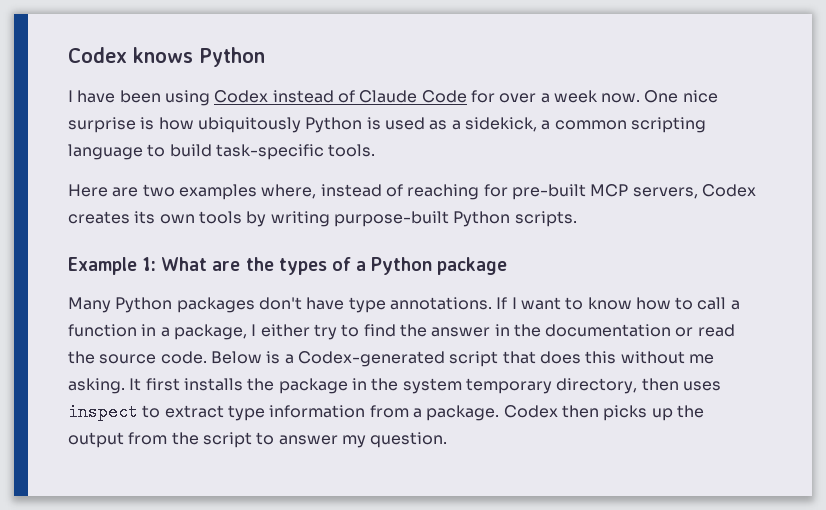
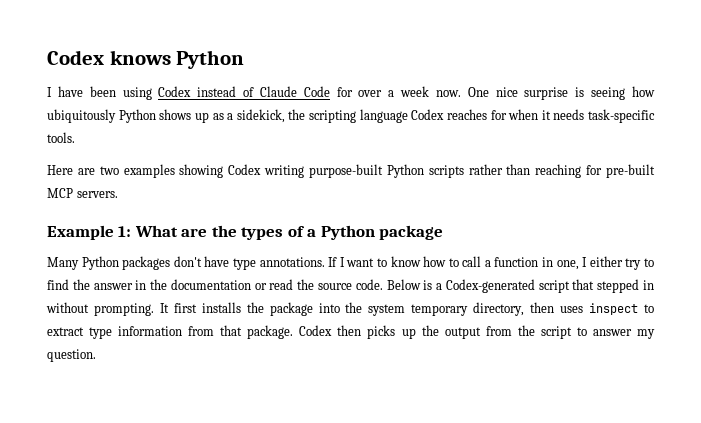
- One nice surprise is how ubiquitously Python is used as a sidekick, a common scripting language to build task-specific tools.
+ One nice surprise is seeing how ubiquitously Python shows up as a sidekick, the scripting language Codex reaches for when it needs task-specific tools.
- Here are two examples where, instead of reaching for pre-built MCP servers, Codex creates its own tools by writing purpose-built Python scripts.
+ Here are two examples showing Codex writing purpose-built Python scripts rather than reaching for pre-built MCP servers.
- If I want to know how to call a function in a package, I either try to find the answer in the documentation or read the source code.
+ If I want to know how to call a function in one, I either try to find the answer in the documentation or read the source code.
- Below is a Codex-generated script that does this without me asking.
+ Below is a Codex-generated script that stepped in without prompting.
- It first installs the package in the system temporary directory, then uses inspect to extract type information from a package.
+ It first installs the package into the system temporary directory, then uses inspect to extract type information from that package.

